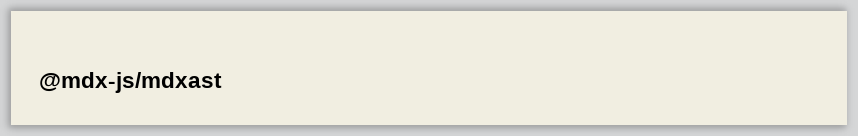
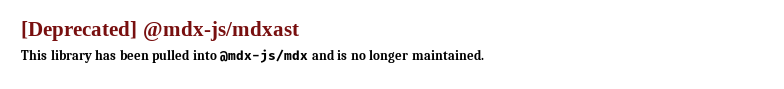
- @mdx-js/mdxast
+ [Deprecated] @mdx-js/mdxast
+ This library has been pulled into @mdx-js/mdx and is no longer maintained.

